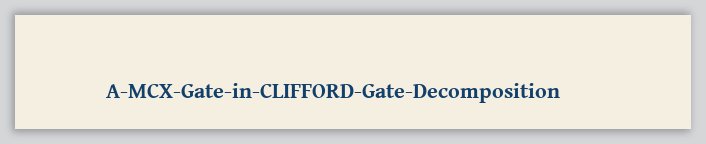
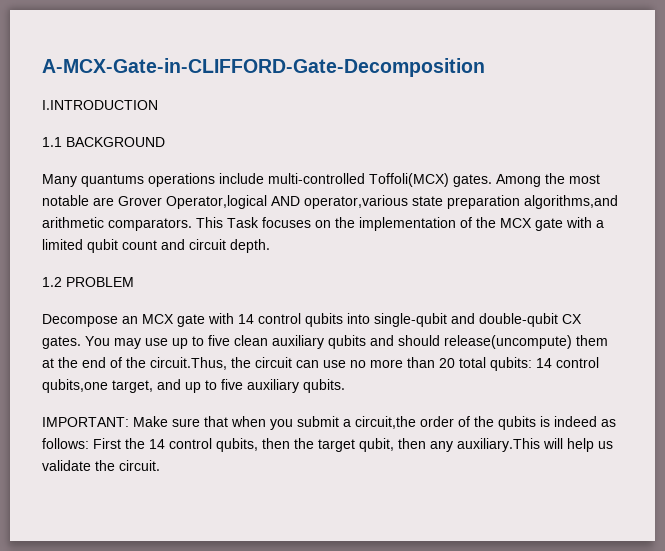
+ I.INTRODUCTION
+ 1.1 BACKGROUND
+ Many quantums operations include multi-controlled Toffoli(MCX) gates. Among the most notable are Grover Operator,logical AND operator,various state preparation algorithms,and arithmetic comparators. This Task focuses on the implementation of the MCX gate with a limited qubit count and circuit depth.
+ 1.2 PROBLEM
+ Decompose an MCX gate with 14 control qubits into single-qubit and double-qubit CX gates. You may use up to five clean auxiliary qubits and should release(uncompute) them at the end of the circuit.Thus, the circuit can use no more than 20 total qubits: 14 control qubits,one target, and up to five auxiliary qubits.
+ IMPORTANT: Make sure that when you submit a circuit,the order of the qubits is indeed as follows: First the 14 control qubits, then the target qubit, then any auxiliary.This will help us validate the circuit.

